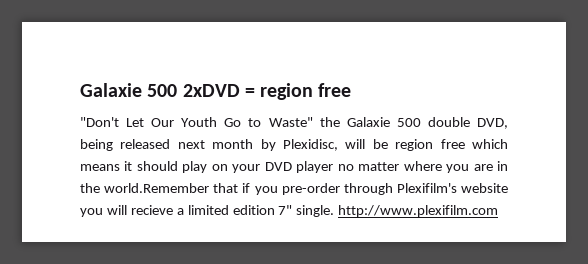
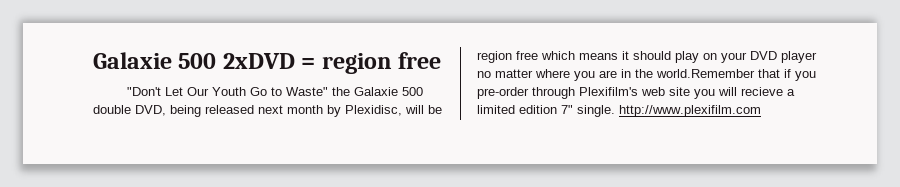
- "Don't Let Our Youth Go to Waste" the Galaxie 500 double DVD, being released next month by Plexidisc, will be region free which means it should play on your DVD player no matter where you are in the world.Remember that if you pre-order through Plexifilm's website you will recieve a limited edition 7" single. http://www.plexifilm.com
+ "Don't Let Our Youth Go to Waste" the Galaxie 500 double DVD, being released next month by Plexidisc, will be region free which means it should play on your DVD player no matter where you are in the world.Remember that if you pre-order through Plexifilm's web site you will recieve a limited edition 7" single. http://www.plexifilm.com

